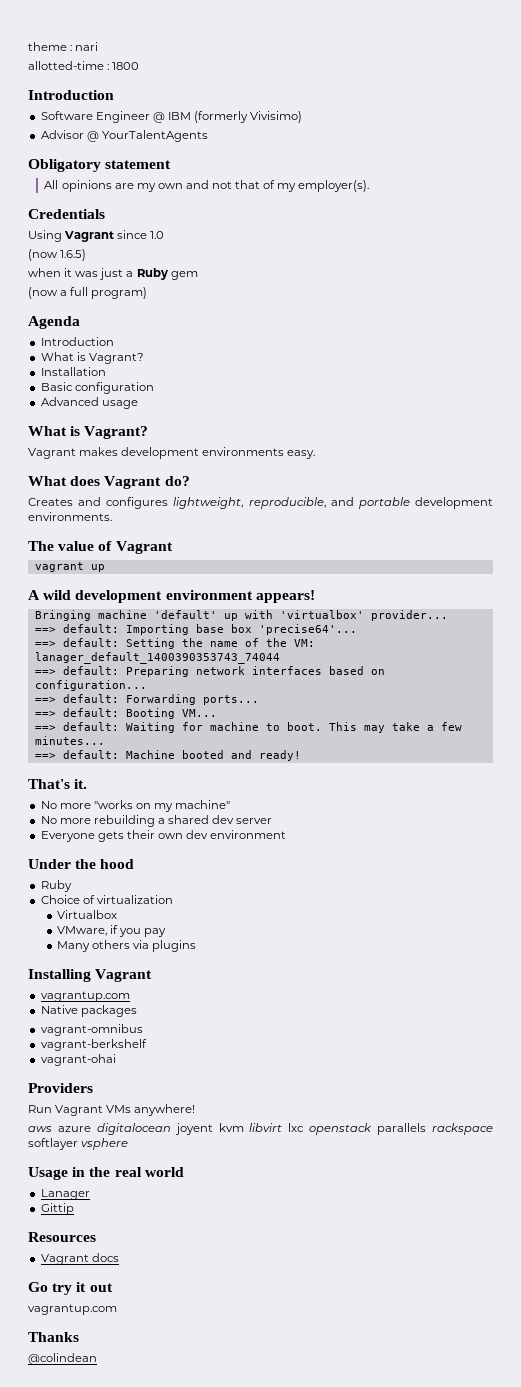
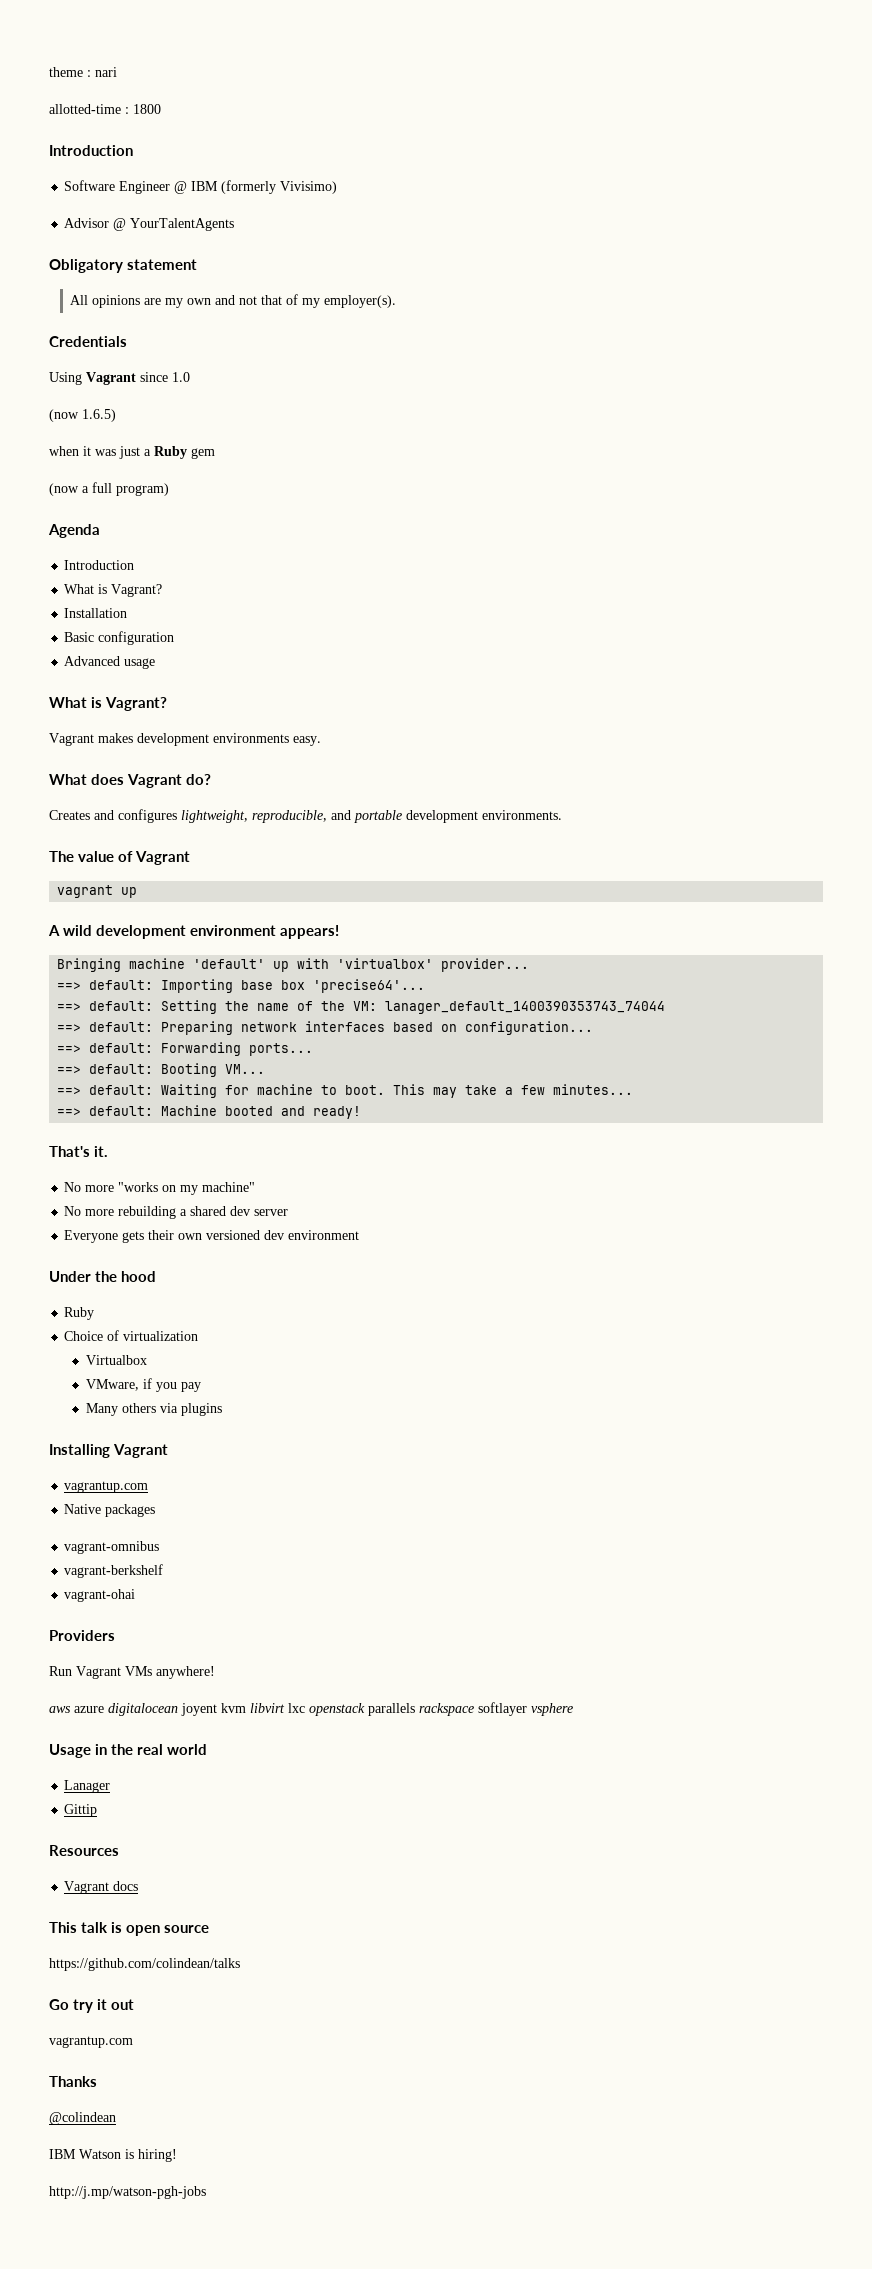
- Everyone gets their own dev environment
+ Everyone gets their own versioned dev environment
+ This talk is open source
+ https://github.com/colindean/talks
+ IBM Watson is hiring!
+ http://j.mp/watson-pgh-jobs

